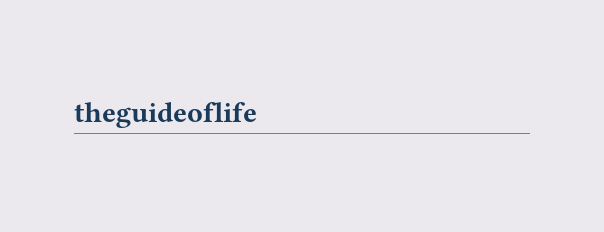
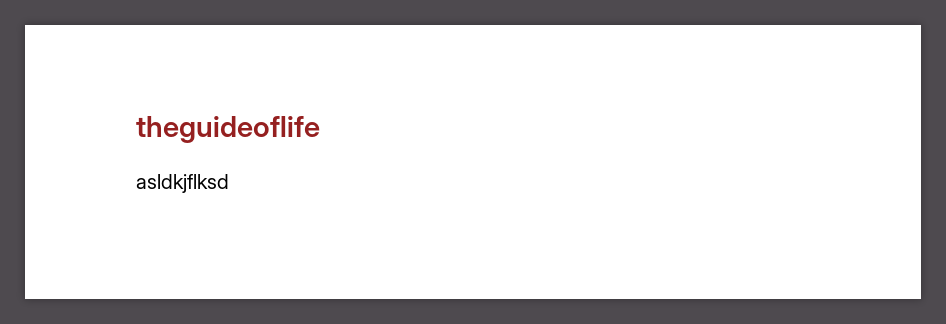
+ asldkjflksd

